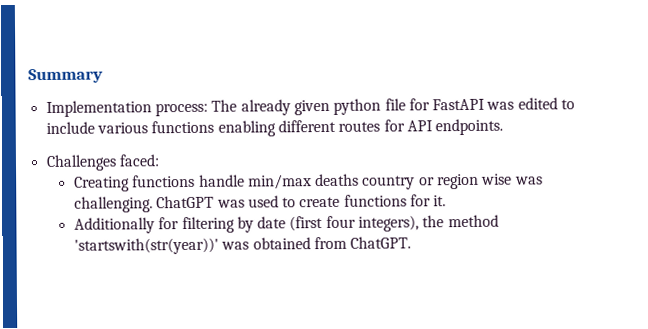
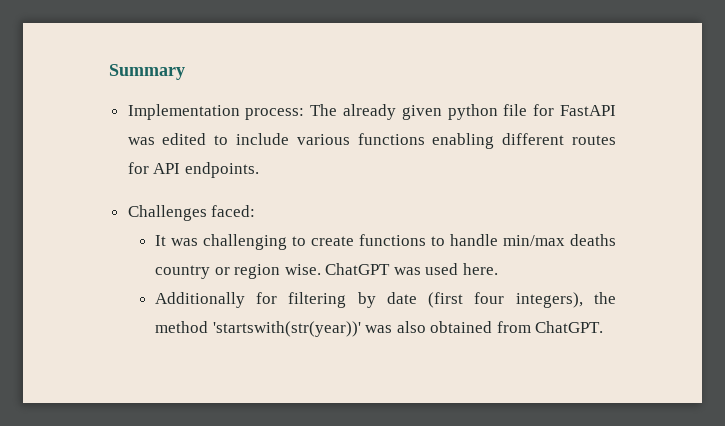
- Creating functions handle min/max deaths country or region wise was challenging. ChatGPT was used to create functions for it.
+ It was challenging to create functions to handle min/max deaths country or region wise. ChatGPT was used here.
- Additionally for filtering by date (first four integers), the method 'startswith(str(year))' was obtained from ChatGPT.
+ Additionally for filtering by date (first four integers), the method 'startswith(str(year))' was also obtained from ChatGPT.

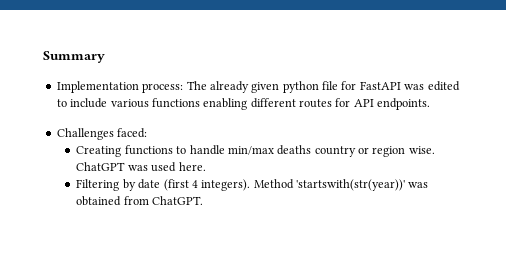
- It was challenging to create functions to handle min/max deaths country or region wise.
+ Creating functions to handle min/max deaths country or region wise.
- Additionally for filtering by date (first four integers), the method 'startswith(str(year))' was also obtained from ChatGPT.
+ Filtering by date (first 4 integers). Method 'startswith(str(year))' was obtained from ChatGPT.

